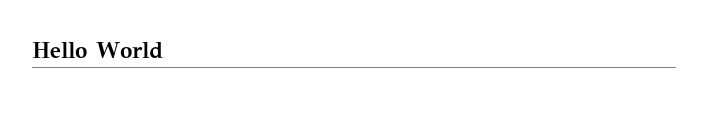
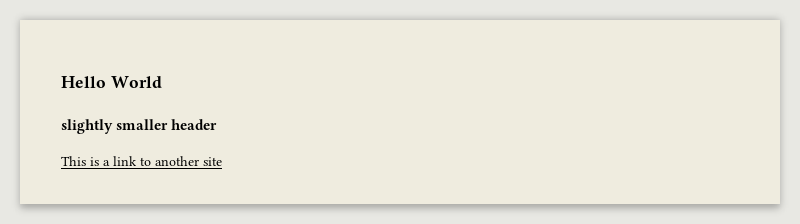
+ slightly smaller header
+ This is a link to another site

